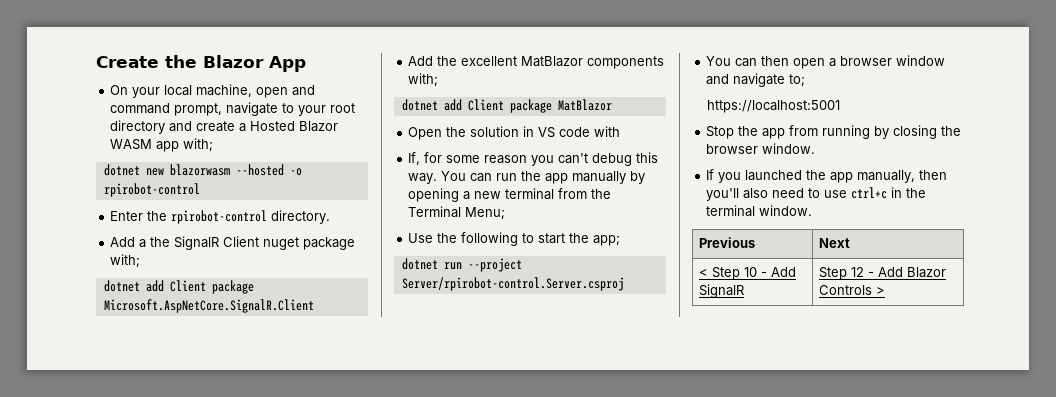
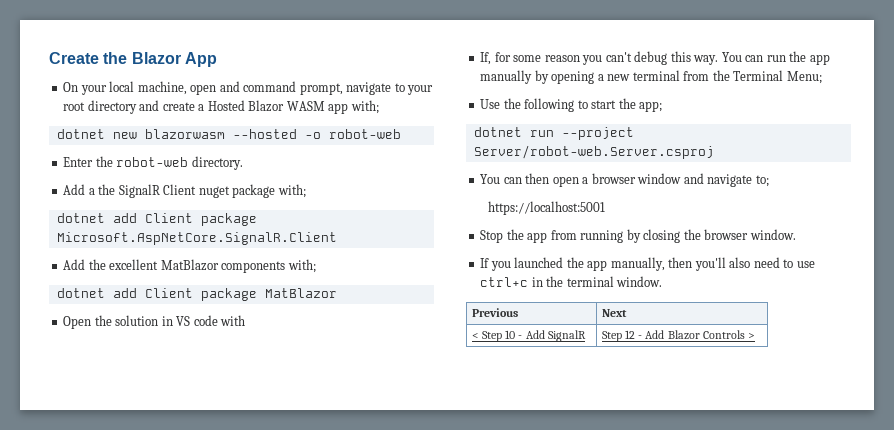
- dotnet new blazorwasm --hosted -o rpirobot-control
+ dotnet new blazorwasm --hosted -o robot-web
- Enter the rpirobot-control directory.
+ Enter the robot-web directory.
- dotnet run --project Server/rpirobot-control.Server.csproj
+ dotnet run --project Server/robot-web.Server.csproj

